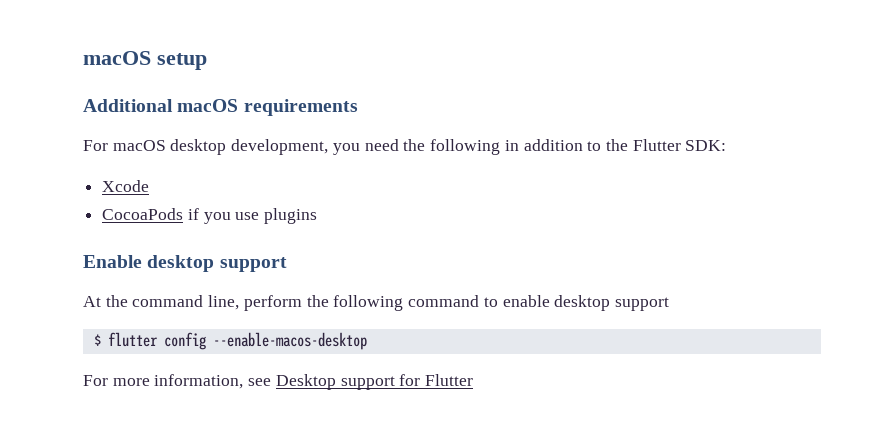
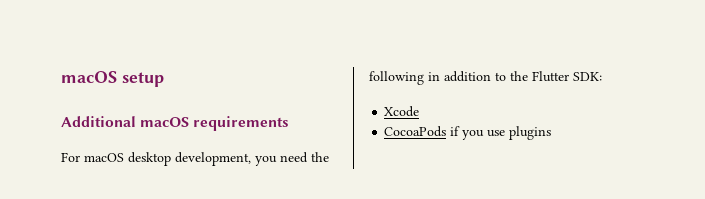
- Enable desktop support
- At the command line, perform the following command to enable desktop support
- $ flutter config --enable-macos-desktop
- For more information, see Desktop support for Flutter

